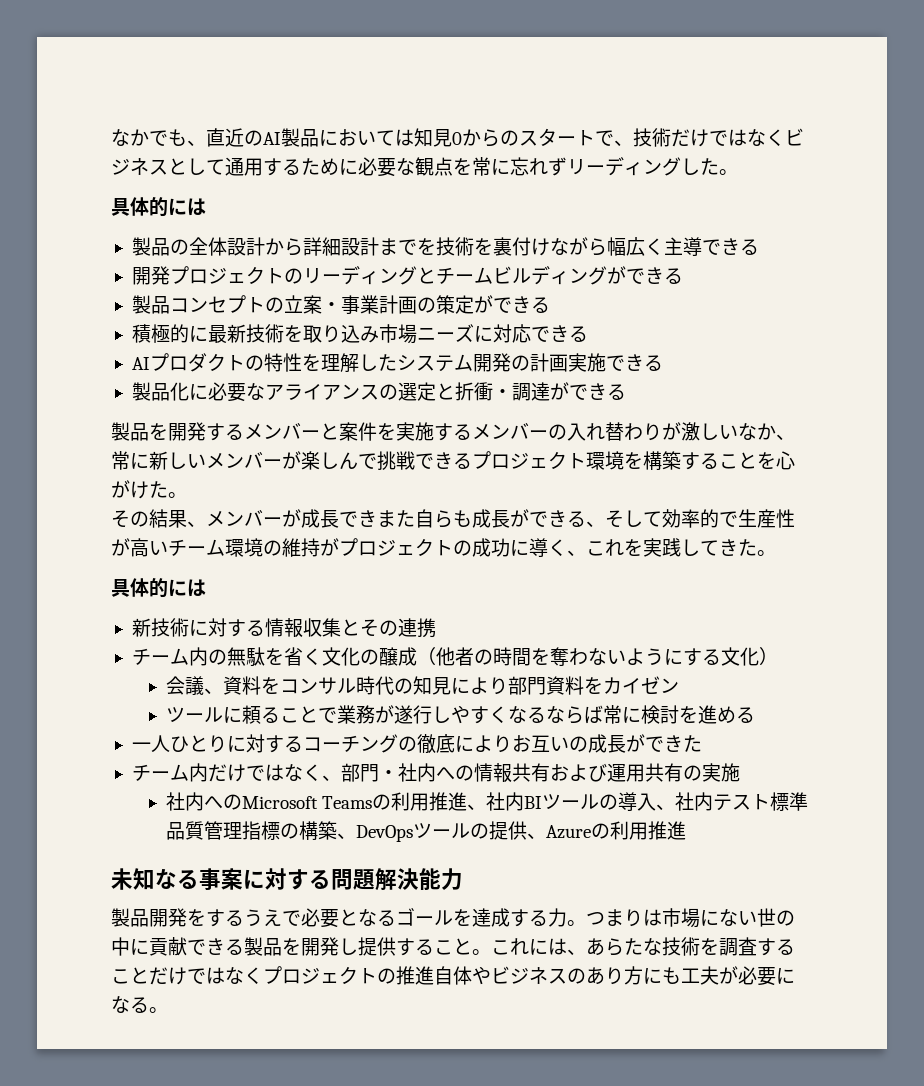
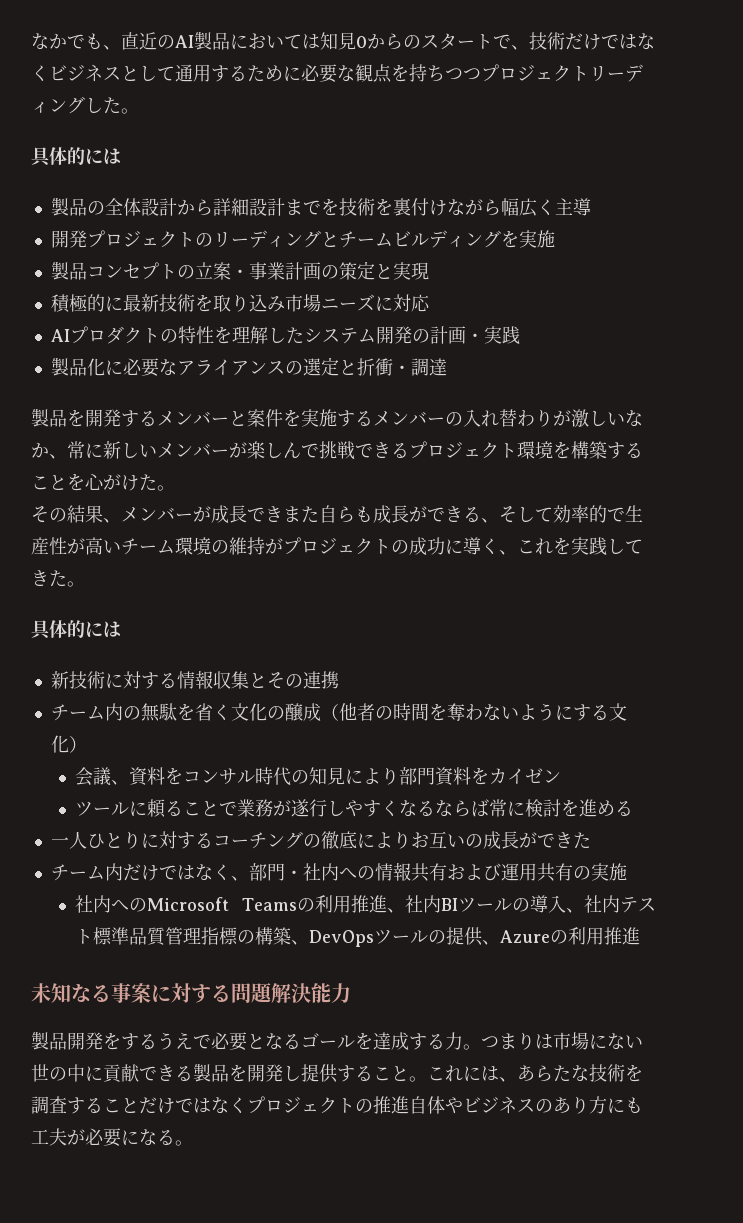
- なかでも、直近のAI製品においては知見0からのスタートで、技術だけではなくビジネスとして通用するために必要な観点を常に忘れずリーディングした。
+ なかでも、直近のAI製品においては知見0からのスタートで、技術だけではなくビジネスとして通用するために必要な観点を持ちつつプロジェクトリーディングした。
- 製品の全体設計から詳細設計までを技術を裏付けながら幅広く主導できる
+ 製品の全体設計から詳細設計までを技術を裏付けながら幅広く主導
- 開発プロジェクトのリーディングとチームビルディングができる
+ 開発プロジェクトのリーディングとチームビルディングを実施
- 製品コンセプトの立案・事業計画の策定ができる
+ 製品コンセプトの立案・事業計画の策定と実現
- 積極的に最新技術を取り込み市場ニーズに対応できる
+ 積極的に最新技術を取り込み市場ニーズに対応
- AIプロダクトの特性を理解したシステム開発の計画実施できる
+ AIプロダクトの特性を理解したシステム開発の計画・実践
- 製品化に必要なアライアンスの選定と折衝・調達ができる
+ 製品化に必要なアライアンスの選定と折衝・調達

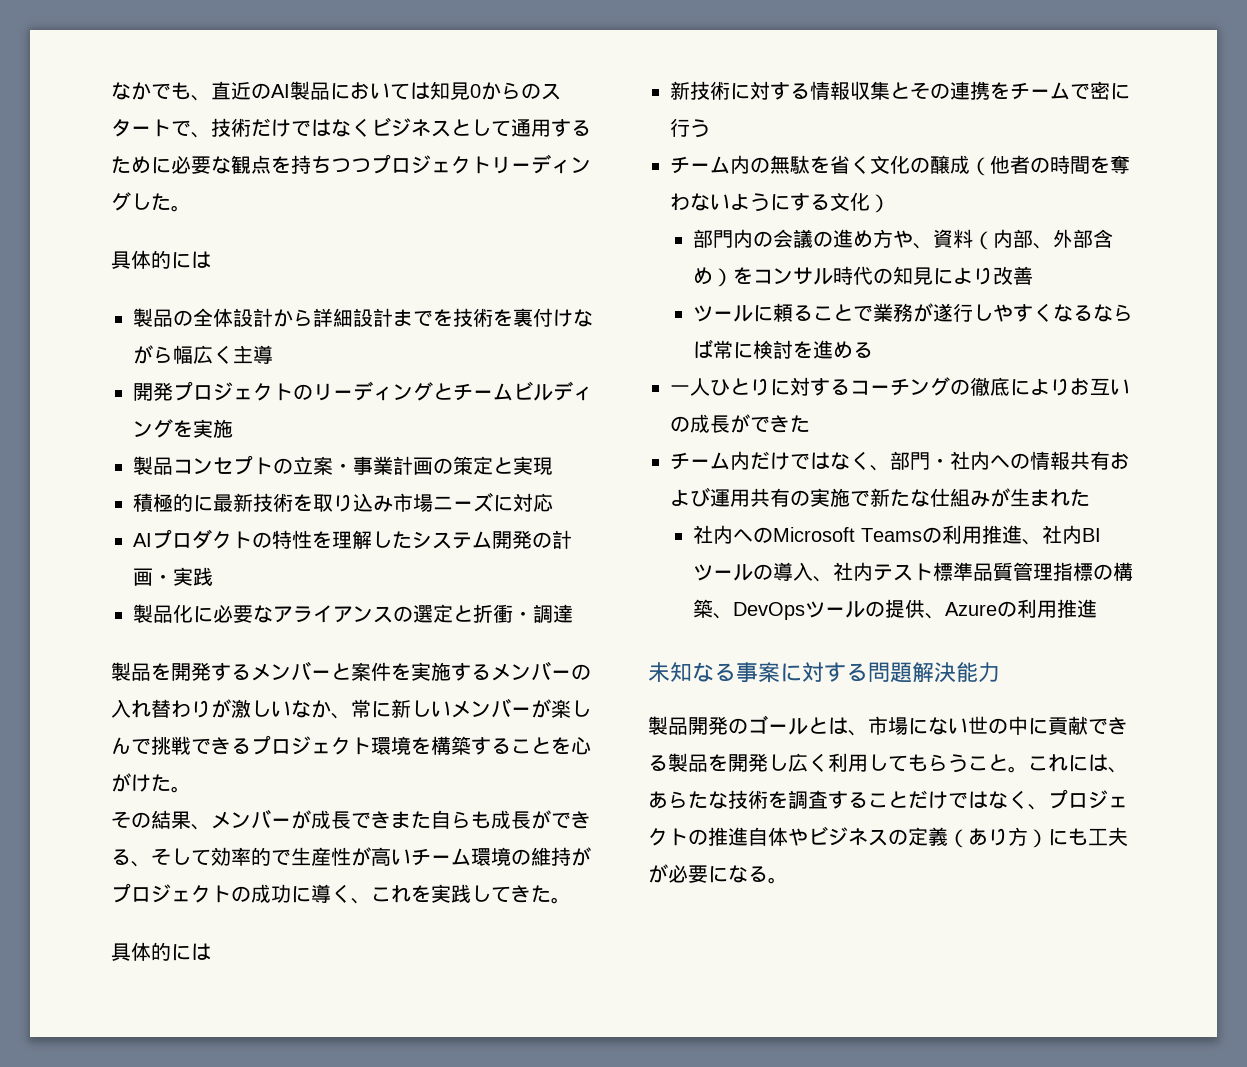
- 新技術に対する情報収集とその連携
+ 新技術に対する情報収集とその連携をチームで密に行う
- 会議、資料をコンサル時代の知見により部門資料をカイゼン
+ 部門内の会議の進め方や、資料（内部、外部含め）をコンサル時代の知見により改善
- チーム内だけではなく、部門・社内への情報共有および運用共有の実施
+ チーム内だけではなく、部門・社内への情報共有および運用共有の実施で新たな仕組みが生まれた
- 製品開発をするうえで必要となるゴールを達成する力。つまりは市場にない世の中に貢献できる製品を開発し提供すること。
+ 製品開発のゴールとは、市場にない世の中に貢献できる製品を開発し広く利用してもらうこと。
- これには、あらたな技術を調査することだけではなくプロジェクトの推進自体やビジネスのあり方にも工夫が必要になる。
+ これには、あらたな技術を調査することだけではなく、プロジェクトの推進自体やビジネスの定義（あり方）にも工夫が必要になる。

